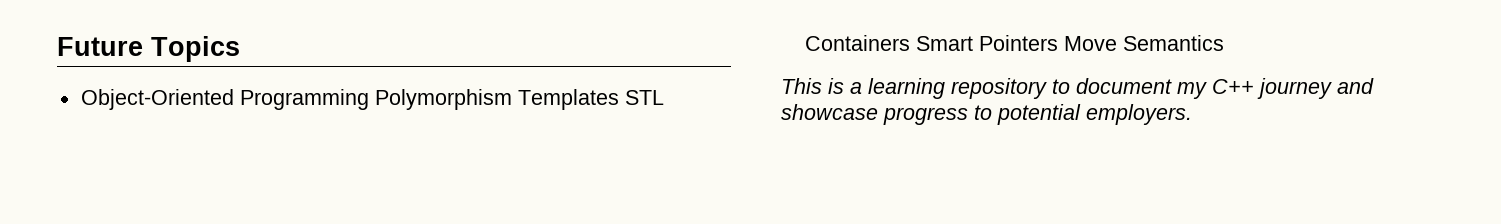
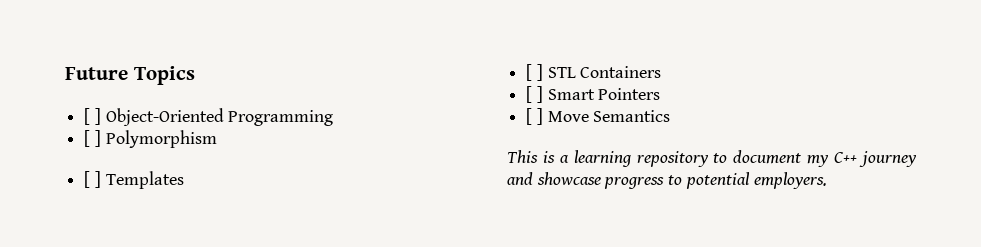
- Object-Oriented Programming Polymorphism Templates STL Containers Smart Pointers Move Semantics
+ [ ] Object-Oriented Programming
+ [ ] Polymorphism
+ [ ] Templates
+ [ ] STL Containers
+ [ ] Smart Pointers
+ [ ] Move Semantics

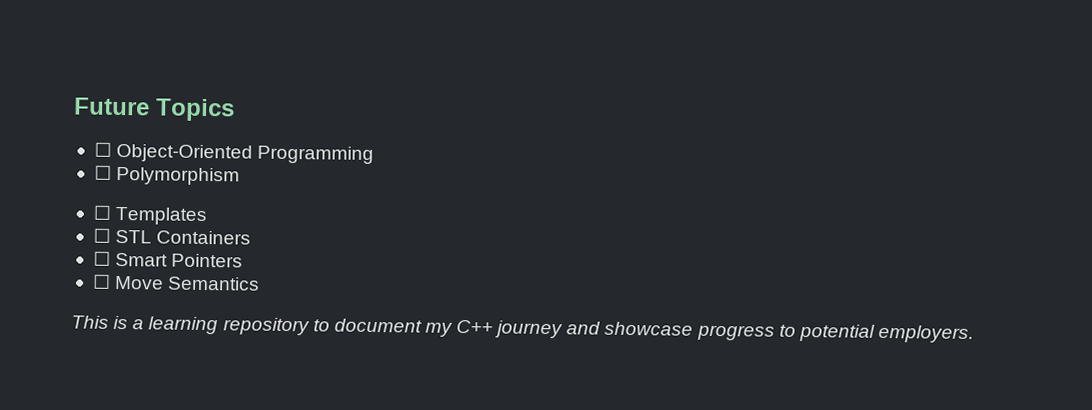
- [ ] Object-Oriented Programming
+ ☐ Object-Oriented Programming
- [ ] Polymorphism
+ ☐ Polymorphism
- [ ] Templates
+ ☐ Templates
- [ ] STL Containers
+ ☐ STL Containers
- [ ] Smart Pointers
+ ☐ Smart Pointers
- [ ] Move Semantics
+ ☐ Move Semantics

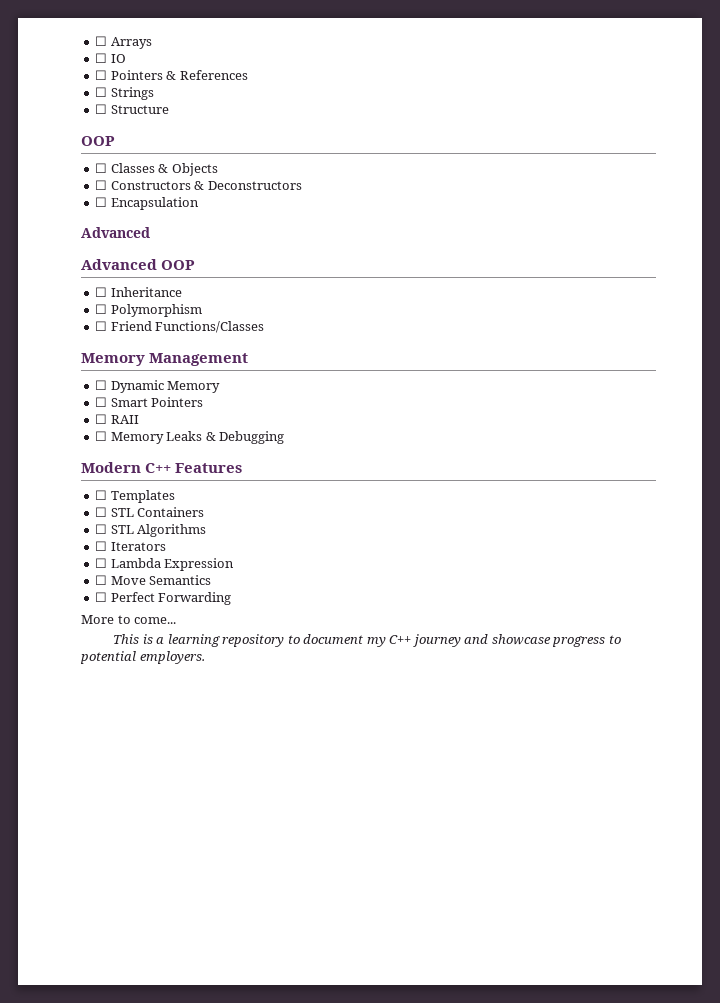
- Future Topics
- ☐ Object-Oriented Programming
+ ☐ Arrays
+ ☐ IO
+ ☐ Pointers & References
+ ☐ Strings
+ ☐ Structure
+ OOP
+ ☐ Classes & Objects
+ ☐ Constructors & Deconstructors
+ ☐ Encapsulation
+ Advanced
+ Advanced OOP
+ ☐ Inheritance
  ☐ Polymorphism
+ ☐ Friend Functions/Classes
+ Memory Management
+ ☐ Dynamic Memory
+ ☐ Smart Pointers
+ ☐ RAII
+ ☐ Memory Leaks & Debugging
+ Modern C++ Features
- ☐ Smart Pointers
+ ☐ STL Algorithms
+ ☐ Iterators
+ ☐ Lambda Expression
  ☐ Move Semantics
+ ☐ Perfect Forwarding
+ More to come...

